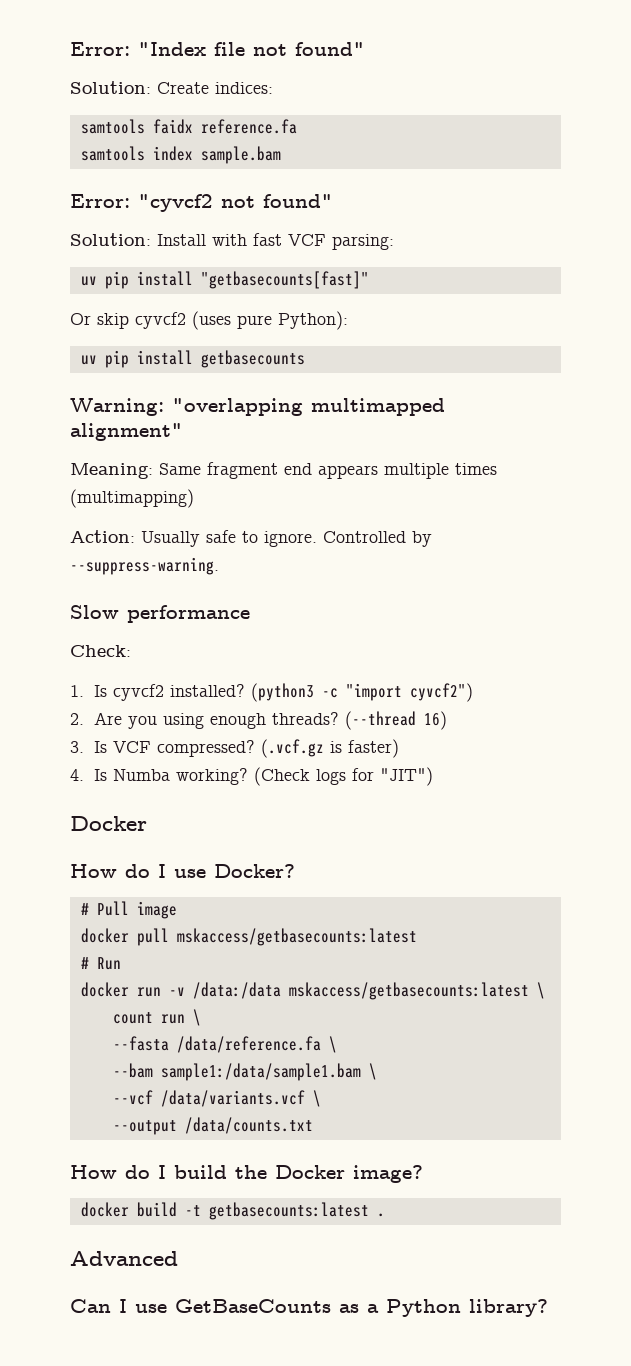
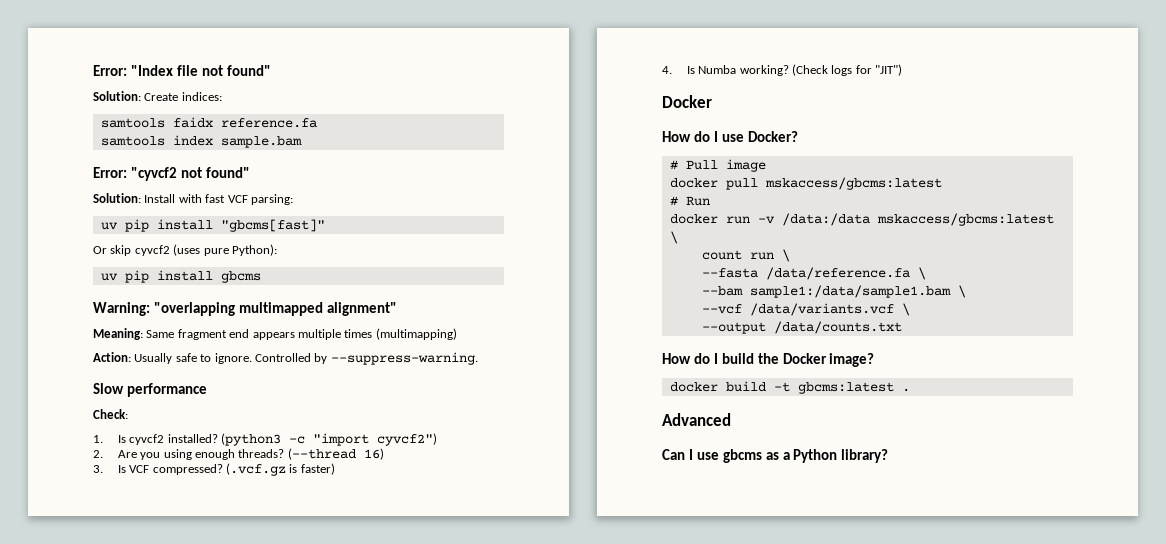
- uv pip install "getbasecounts[fast]"
+ uv pip install "gbcms[fast]"
- uv pip install getbasecounts
+ uv pip install gbcms
- docker pull mskaccess/getbasecounts:latest
+ docker pull mskaccess/gbcms:latest
- docker run -v /data:/data mskaccess/getbasecounts:latest \
+ docker run -v /data:/data mskaccess/gbcms:latest \
- docker build -t getbasecounts:latest .
+ docker build -t gbcms:latest .
- Can I use GetBaseCounts as a Python library?
+ Can I use gbcms as a Python library?

